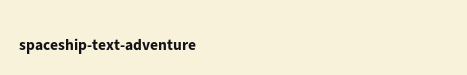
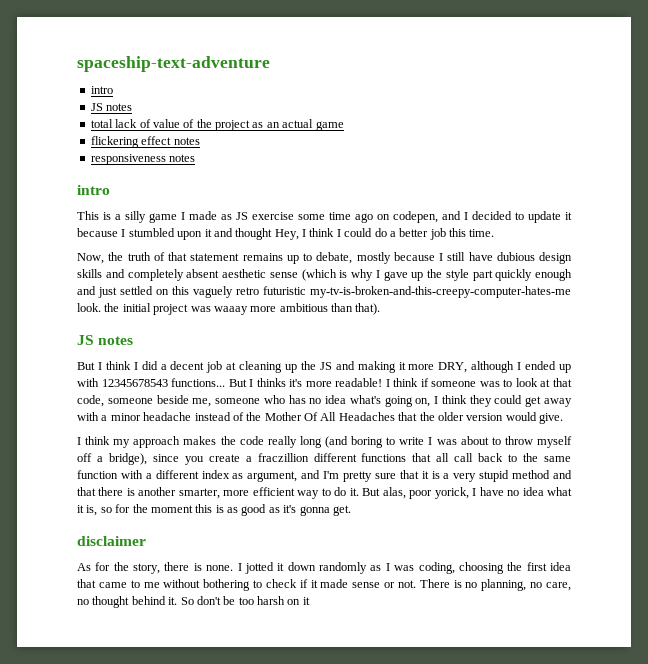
  spaceship-text-adventure
+ intro
+ JS notes
+ total lack of value of the project as an actual game
+ flickering effect notes
+ responsiveness notes
+ intro
+ This is a silly game I made as JS exercise some time ago on codepen, and I decided to update it because I stumbled upon it and thought Hey, I think I could do a better job this time.
+ Now, the truth of that statement remains up to debate, mostly because I still have dubious design skills and completely absent aesthetic sense (which is why I gave up the style part quickly enough and just settled on this vaguely retro futuristic my-tv-is-broken-and-this-creepy-computer-hates-me look. the initial project was waaay more ambitious than that).
+ JS notes
+ But I think I did a decent job at cleaning up the JS and making it more DRY, although I ended up with 12345678543 functions... But I thinks it's more readable! I think if someone was to look at that code, someone beside me, someone who has no idea what's going on, I think they could get away with a minor headache instead of the Mother Of All Headaches that the older version would give.
+ I think my approach makes the code really long (and boring to write I was about to throw myself off a bridge), since you create a fraczillion different functions that all call back to the same function with a different index as argument, and I'm pretty sure that it is a very stupid method and that there is another smarter, more efficient way to do it. But alas, poor yorick, I have no idea what it is, so for the moment this is as good as it's gonna get.
+ disclaimer
+ As for the story, there is none. I jotted it down randomly as I was coding, choosing the first idea that came to me without bothering to check if it made sense or not. There is no planning, no care, no thought behind it. So don't be too harsh on it

